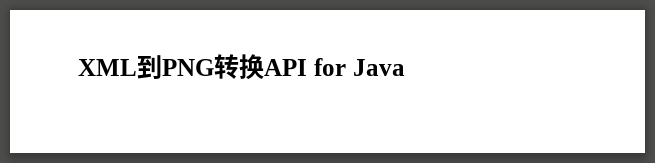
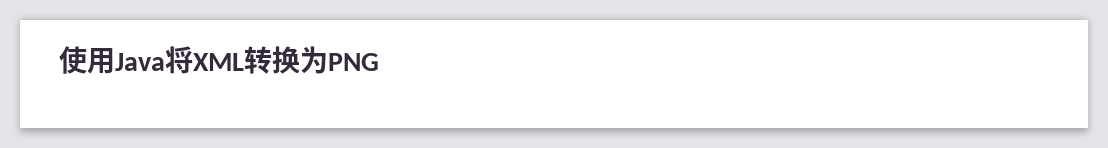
- XML到PNG转换API for Java
+ 使用Java将XML转换为PNG

